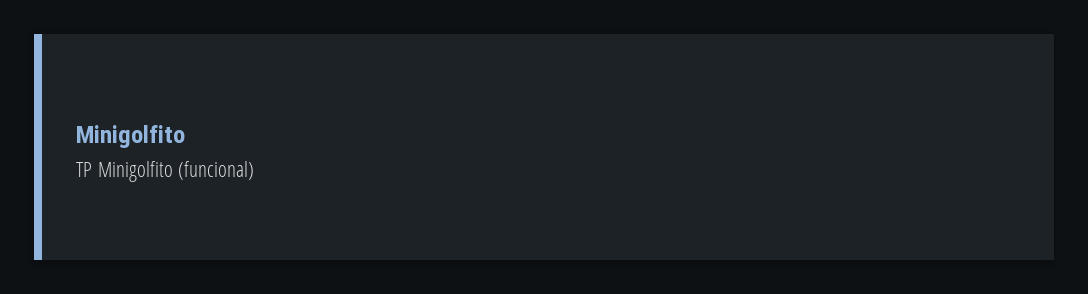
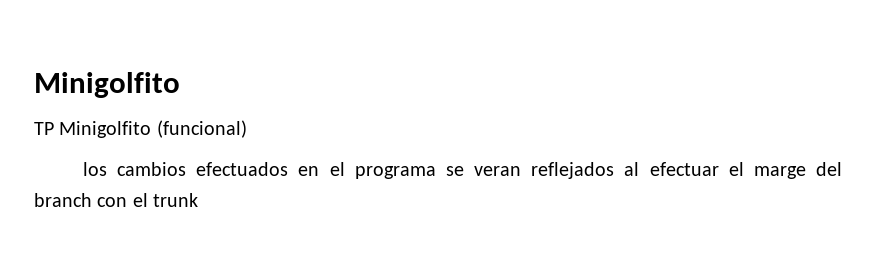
+ los cambios efectuados en el programa se veran reflejados al efectuar el marge del branch con el trunk

